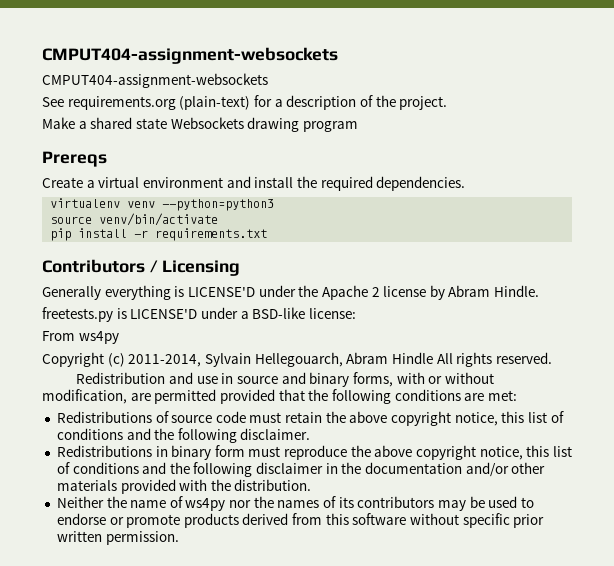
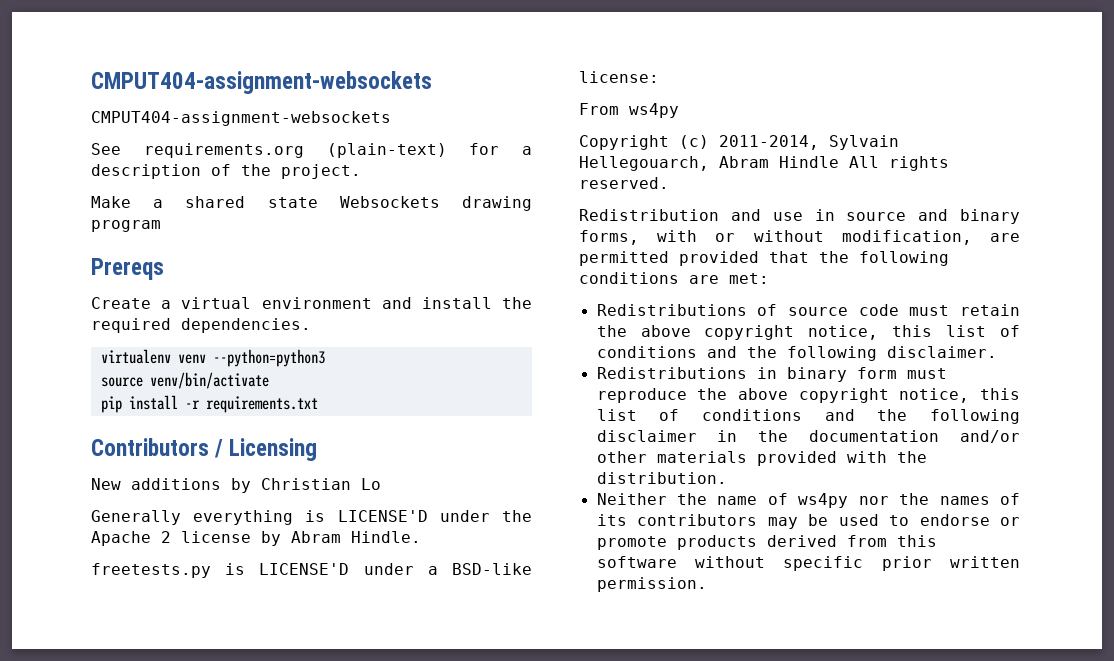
+ New additions by Christian Lo

